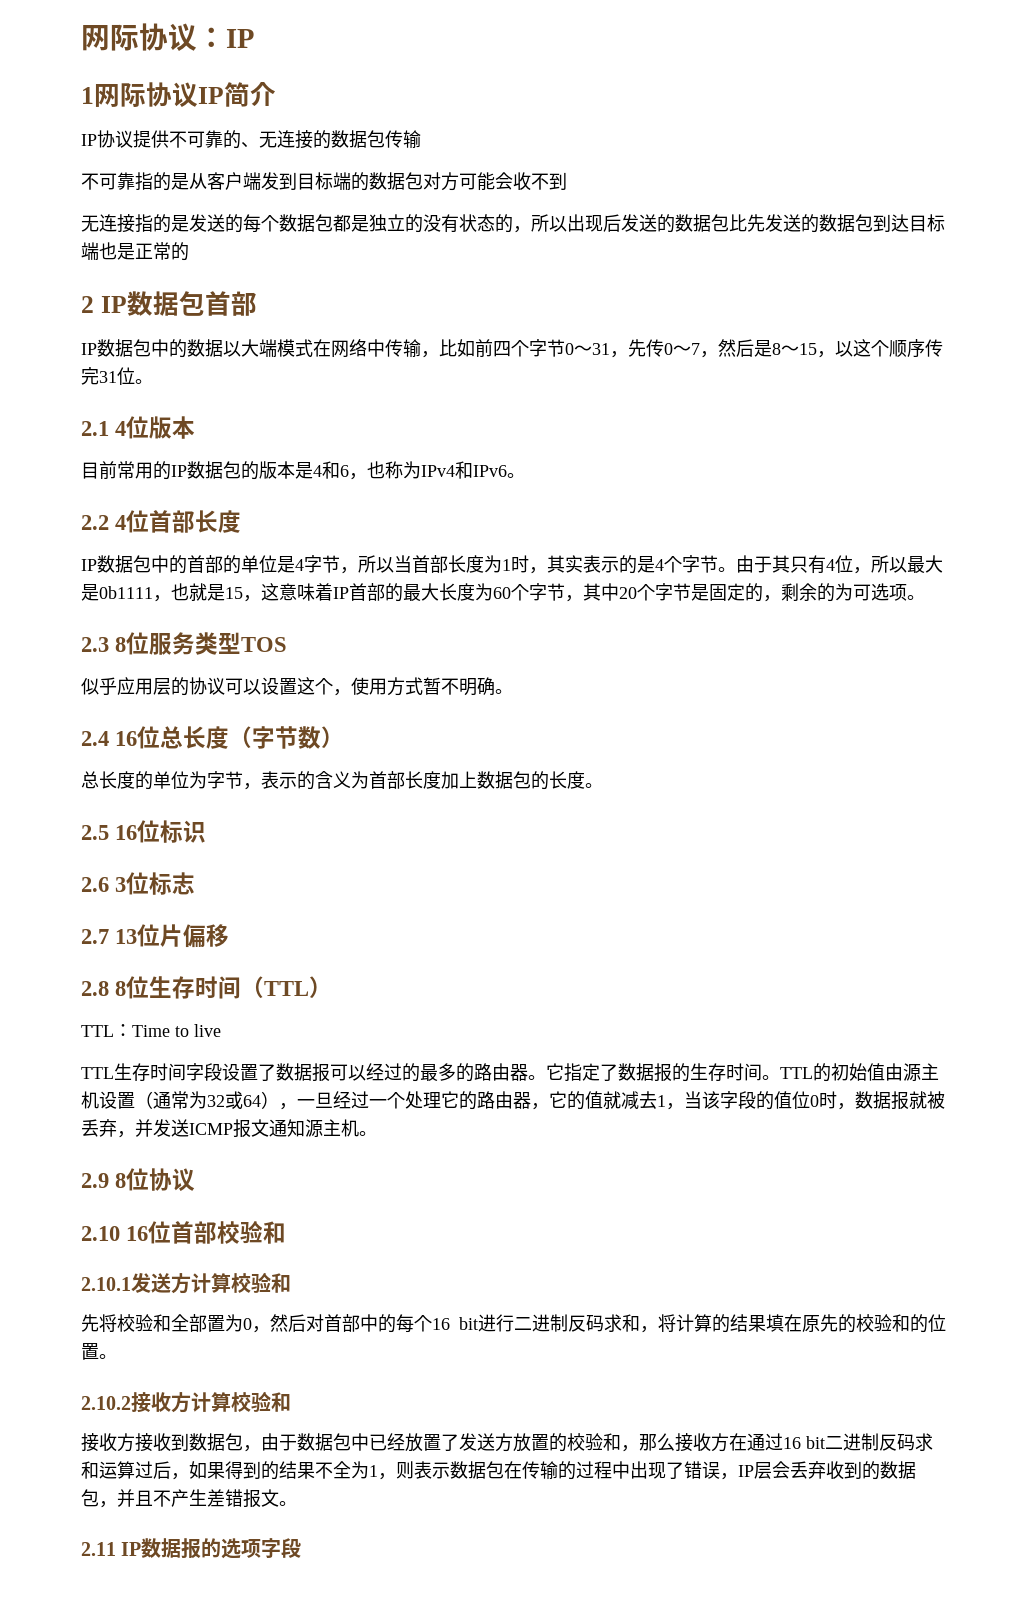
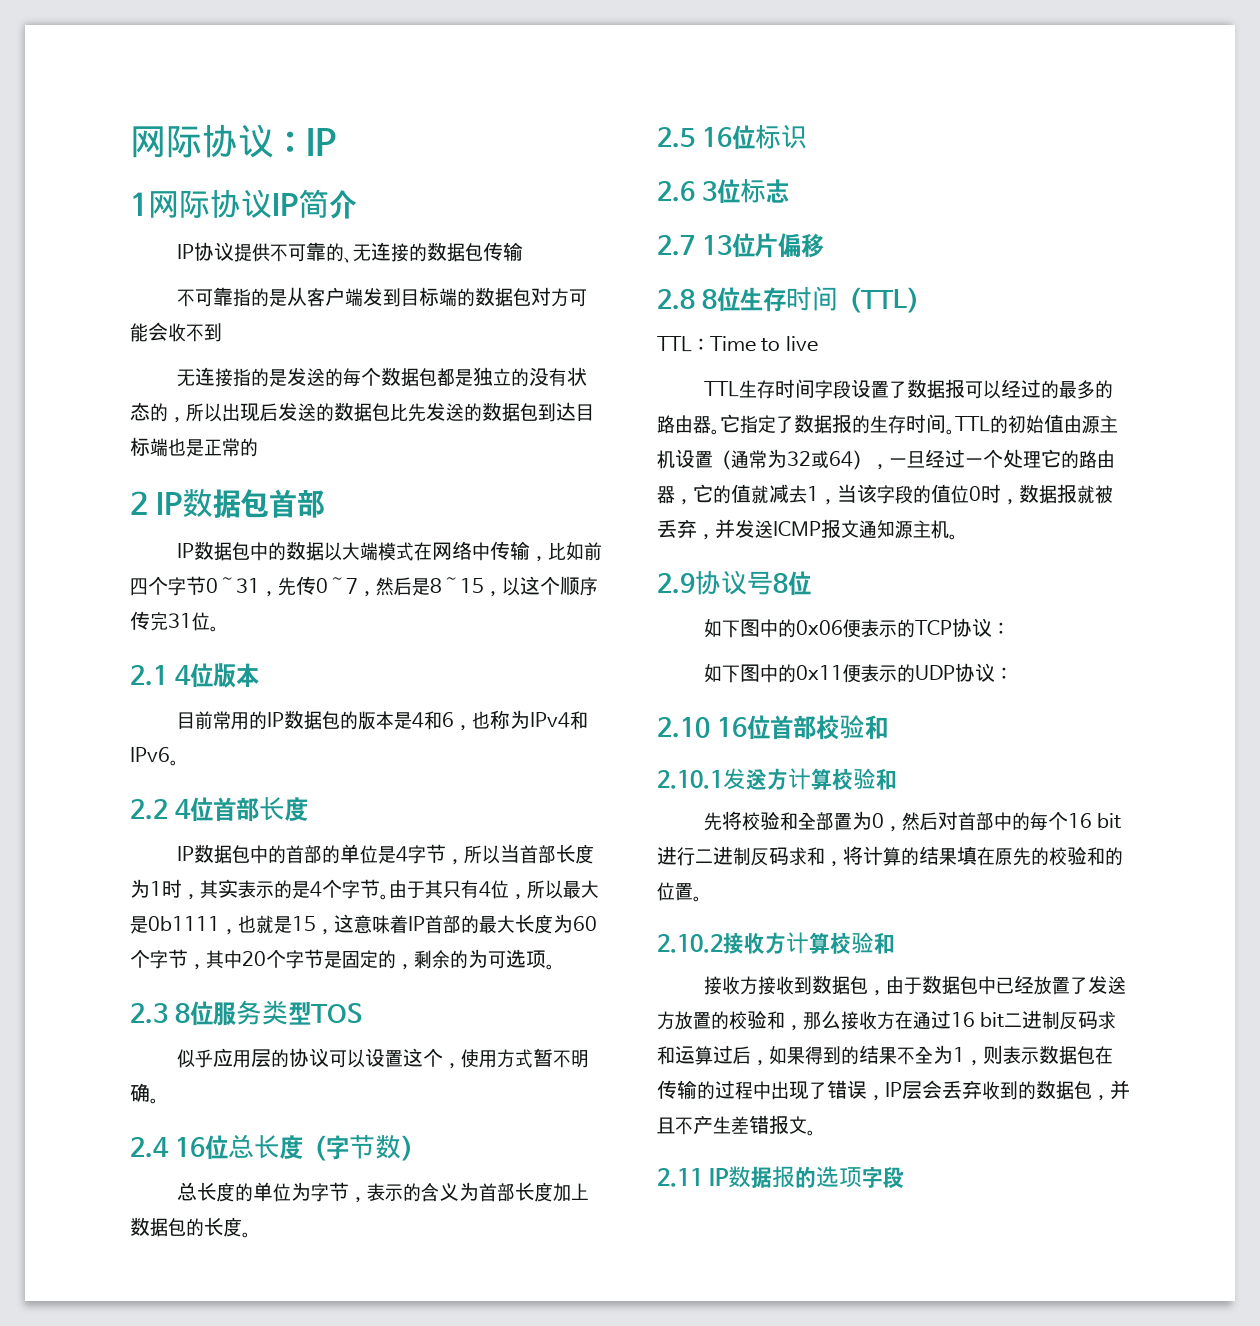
- 2.9 8位协议
+ 2.9协议号8位
+ 如下图中的0x06便表示的TCP协议：
+ 如下图中的0x11便表示的UDP协议：

